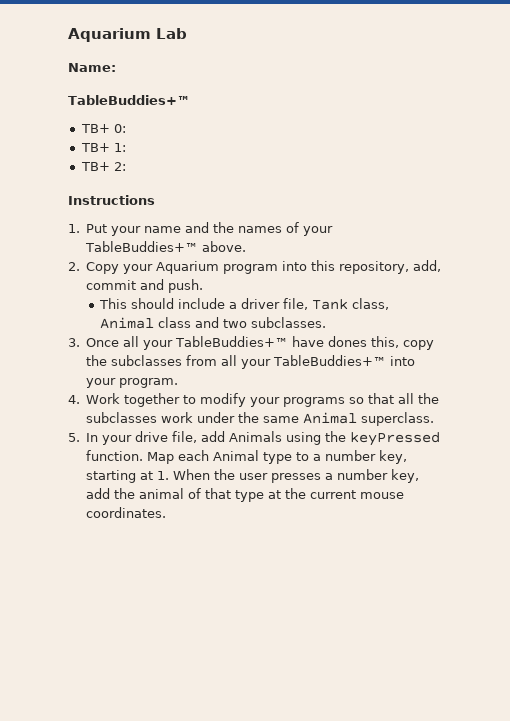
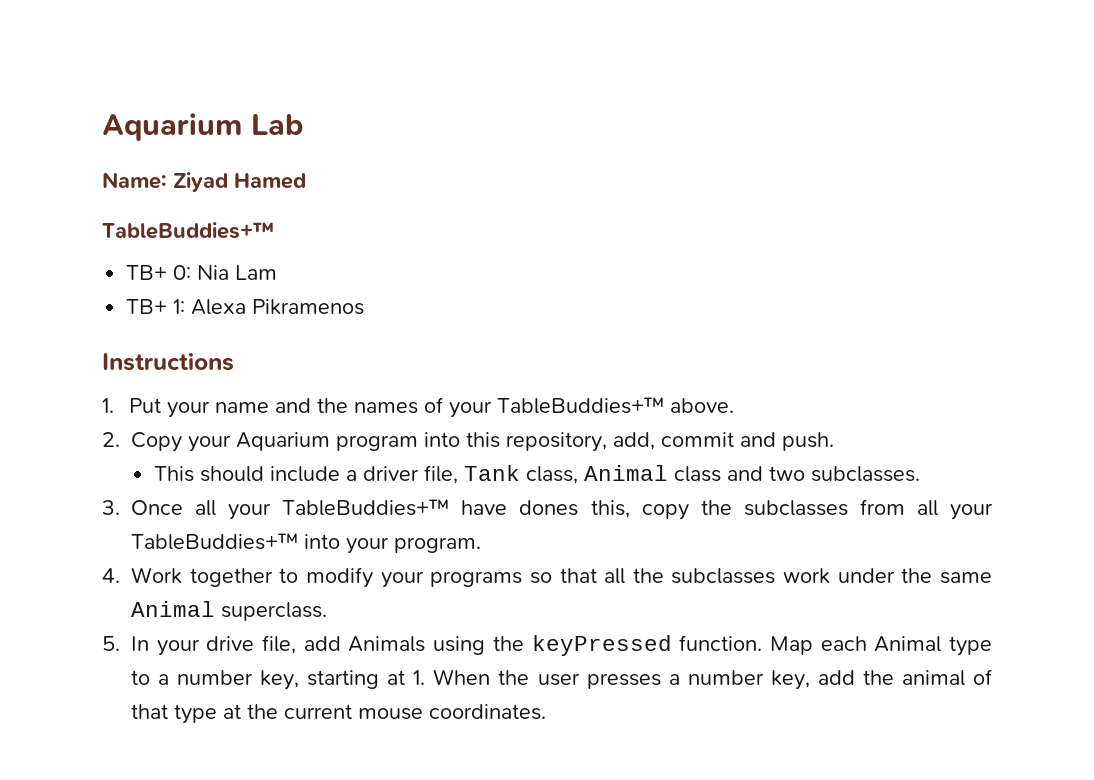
- Name:
+ Name: Ziyad Hamed
- TB+ 0:
+ TB+ 0: Nia Lam
- TB+ 1:
- TB+ 2:
+ TB+ 1: Alexa Pikramenos

